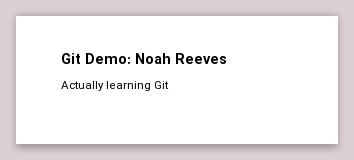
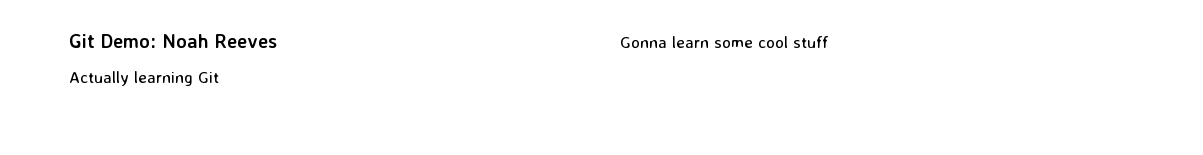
+ Gonna learn some cool stuff

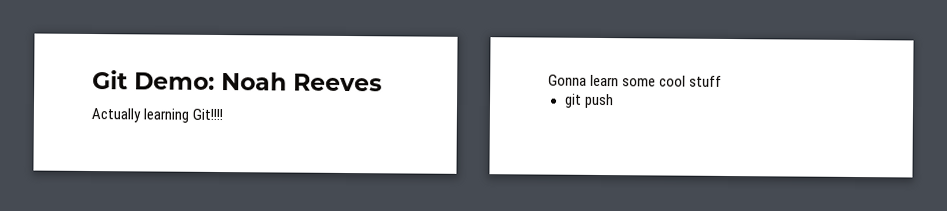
- Actually learning Git
+ Actually learning Git!!!!
+ git push

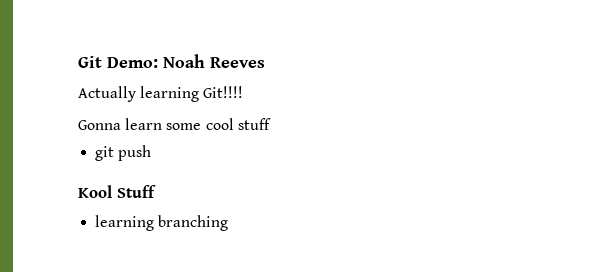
+ Kool Stuff
+ learning branching

